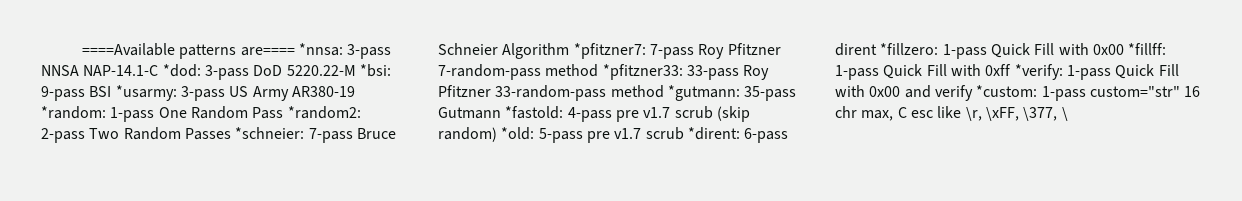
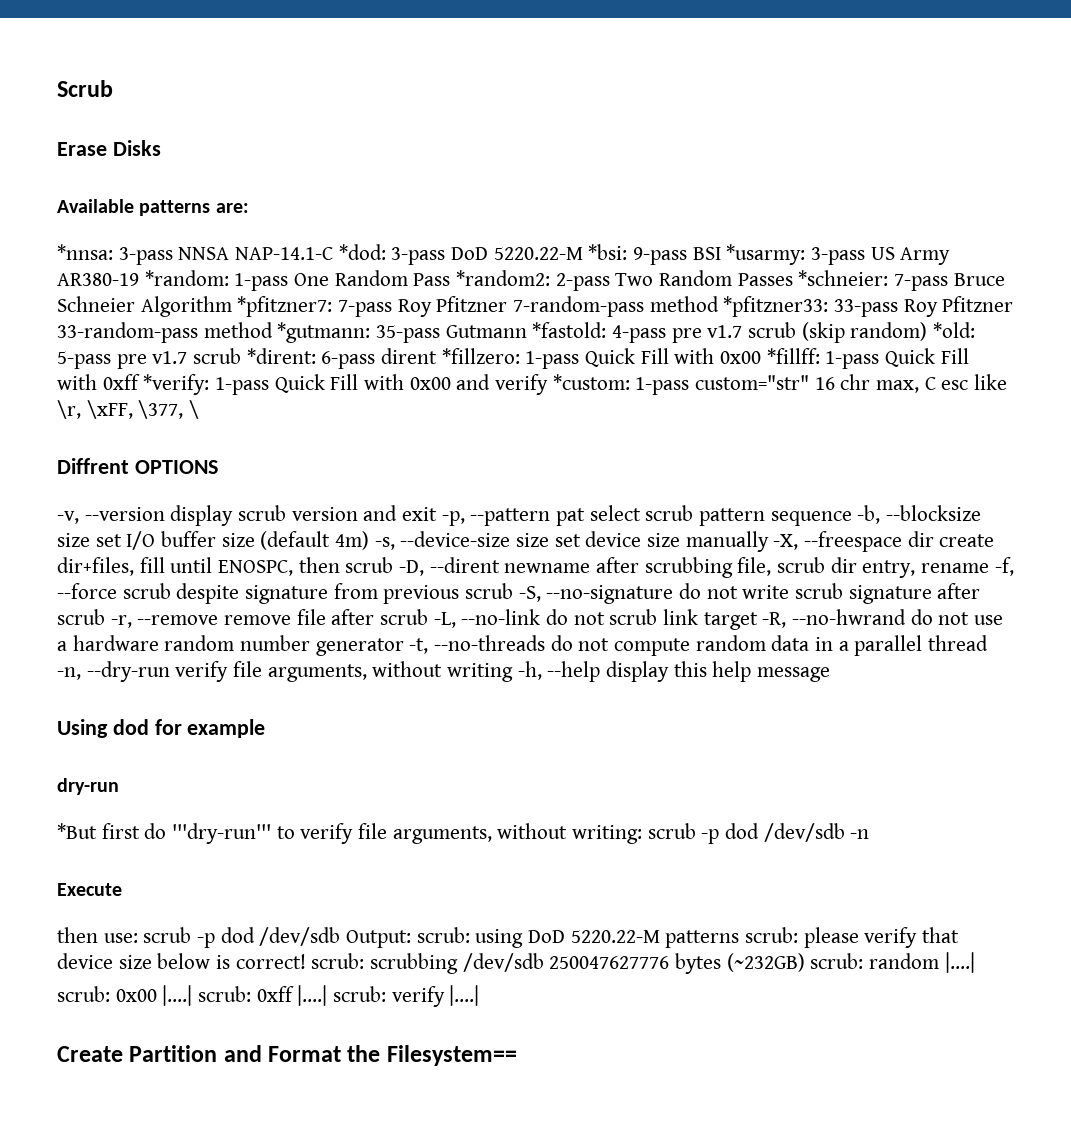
- ====Available patterns are==== *nnsa:
+ Scrub
+ Erase Disks
+ Available patterns are:
+ *nnsa:
+ Diffrent OPTIONS
+ -v, --version display scrub version and exit -p, --pattern pat select scrub pattern sequence -b, --blocksize size set I/O buffer size (default 4m) -s, --device-size size set device size manually -X, --freespace dir create dir+files, fill until ENOSPC, then scrub -D, --dirent newname after scrubbing file, scrub dir entry, rename -f, --force scrub despite signature from previous scrub -S, --no-signature do not write scrub signature after scrub -r, --remove remove file after scrub -L, --no-link do not scrub link target -R, --no-hwrand do not use a hardware random number generator -t, --no-threads do not compute random data in a parallel thread -n, --dry-run verify file arguments, without writing -h, --help display this help message
+ Using dod for example
+ dry-run
+ *But first do '''dry-run''' to verify file arguments, without writing: scrub -p dod /dev/sdb -n
+ Execute
+ then use: scrub -p dod /dev/sdb Output: scrub: using DoD 5220.22-M patterns scrub: please verify that device size below is correct! scrub: scrubbing /dev/sdb 250047627776 bytes (~232GB) scrub: random |....|
+ scrub: 0x00 |....| scrub: 0xff |....| scrub: verify |....|
+ Create Partition and Format the Filesystem==

